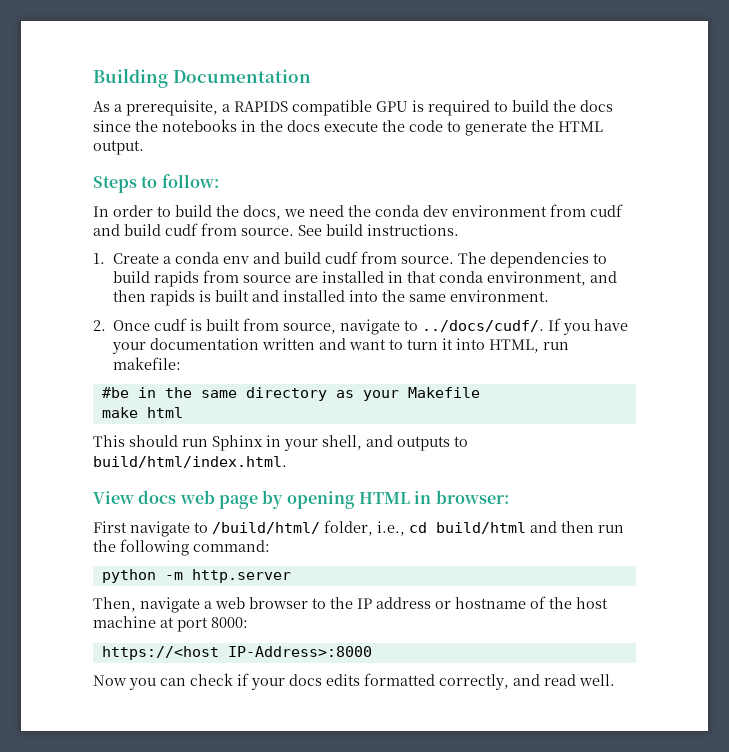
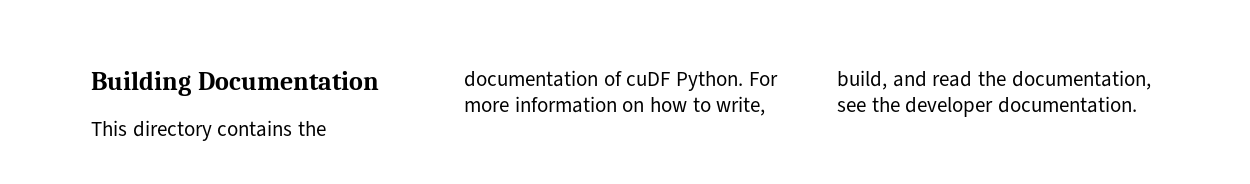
- As a prerequisite, a RAPIDS compatible GPU is required to build the docs since the notebooks in the docs execute the code to generate the HTML output.
- Steps to follow:
- In order to build the docs, we need the conda dev environment from cudf and build cudf from source. See build instructions.
- 1. Create a conda env and build cudf from source. The dependencies to build rapids from source are installed in that conda environment, and then rapids is built and installed into the same environment.
- 2. Once cudf is built from source, navigate to ../docs/cudf/. If you have your documentation written and want to turn it into HTML, run makefile:
- #be in the same directory as your Makefile
- make html
- This should run Sphinx in your shell, and outputs to build/html/index.html.
- View docs web page by opening HTML in browser:
- First navigate to /build/html/ folder, i.e., cd build/html and then run the following command:
- python -m http.server
- Then, navigate a web browser to the IP address or hostname of the host machine at port 8000:
- https://<host IP-Address>:8000
- Now you can check if your docs edits formatted correctly, and read well.
+ This directory contains the documentation of cuDF Python. For more information on how to write, build, and read the documentation, see the developer documentation.

